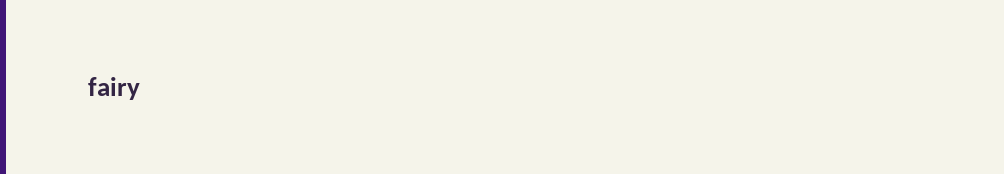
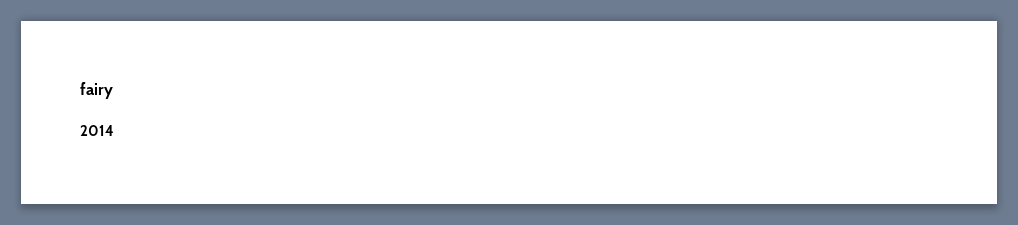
+ 2014

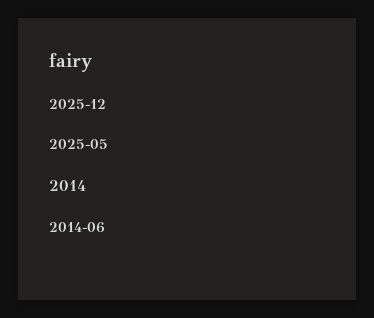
+ 2025-12
+ 2025-05
+ 2014-06

